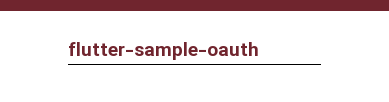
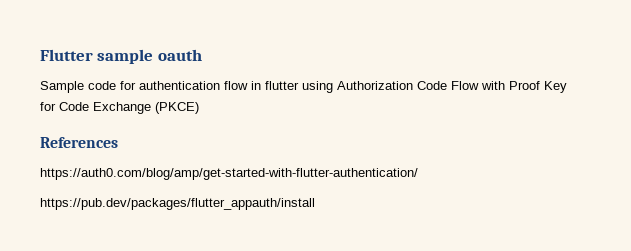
- flutter-sample-oauth
+ Flutter sample oauth
+ Sample code for authentication flow in flutter using Authorization Code Flow with Proof Key for Code Exchange (PKCE)
+ References
+ https://auth0.com/blog/amp/get-started-with-flutter-authentication/
+ https://pub.dev/packages/flutter_appauth/install

